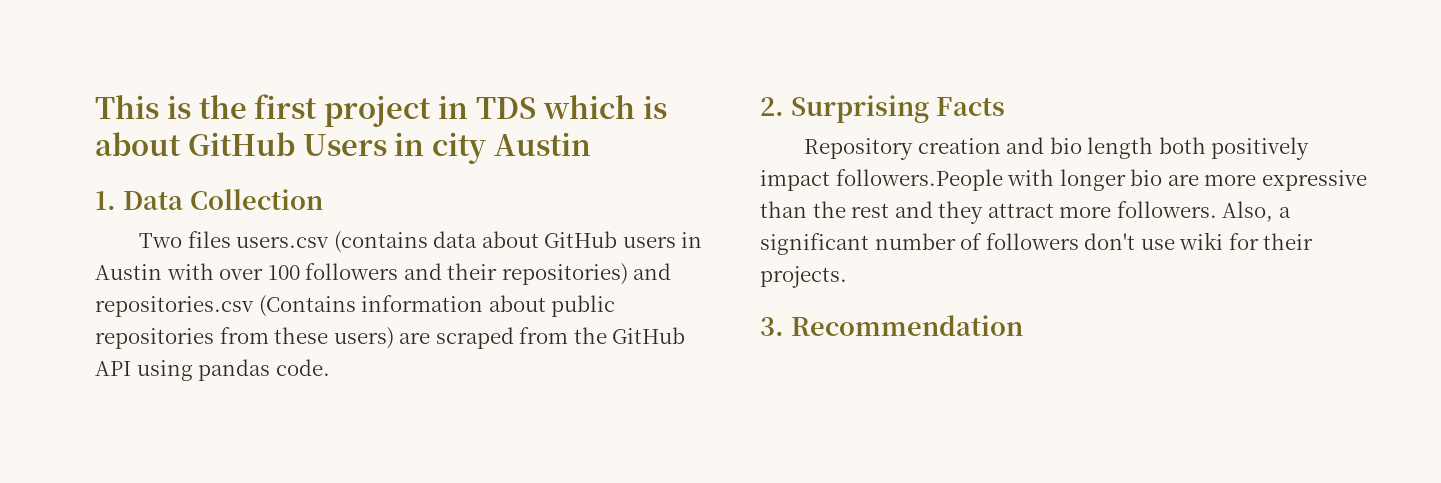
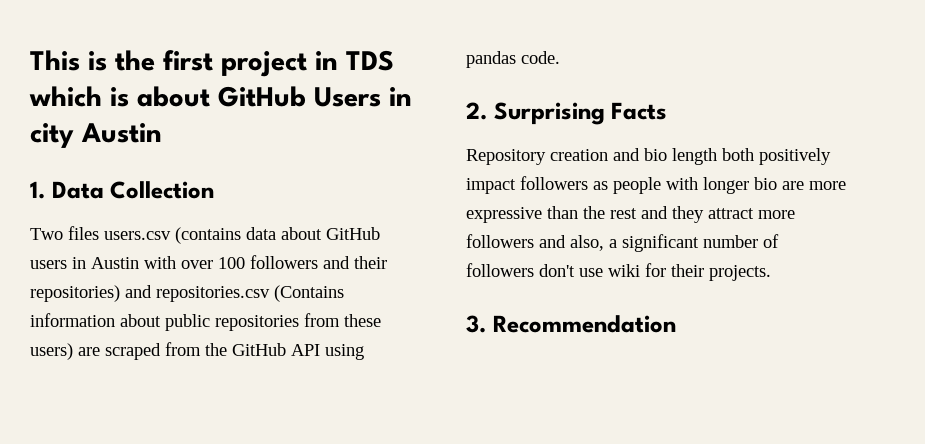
- Repository creation and bio length both positively impact followers.People with longer bio are more expressive than the rest and they attract more followers. Also, a significant number of followers don't use wiki for their projects.
+ Repository creation and bio length both positively impact followers as people with longer bio are more expressive than the rest and they attract more followers and also, a significant number of followers don't use wiki for their projects.

